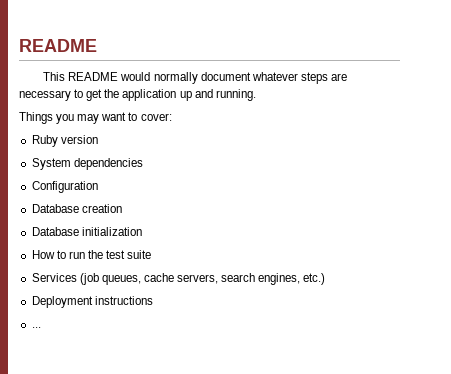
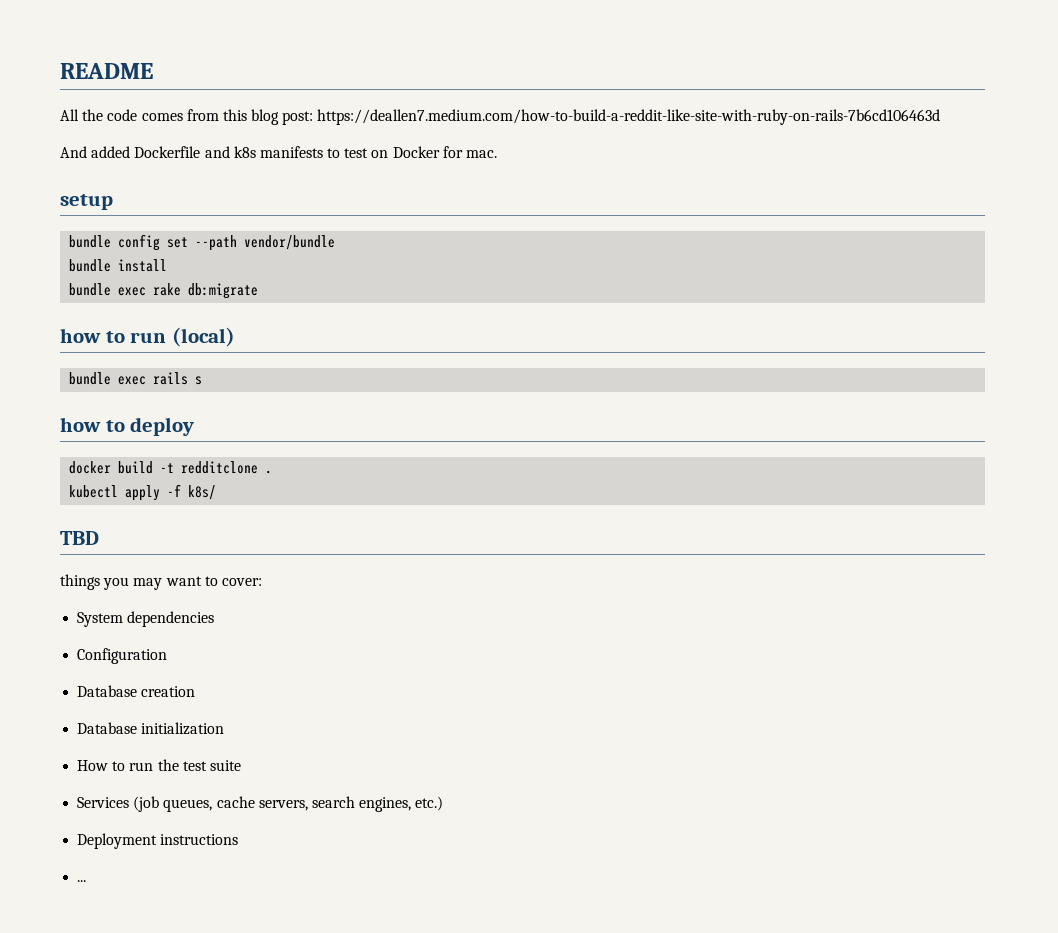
- This README would normally document whatever steps are necessary to get the application up and running.
- Things you may want to cover:
+ All the code comes from this blog post: https://deallen7.medium.com/how-to-build-a-reddit-like-site-with-ruby-on-rails-7b6cd106463d
+ And added Dockerfile and k8s manifests to test on Docker for mac.
+ setup
+ bundle config set --path vendor/bundle
+ bundle install
+ bundle exec rake db:migrate
+ how to run (local)
+ bundle exec rails s
+ how to deploy
+ docker build -t redditclone .
+ kubectl apply -f k8s/
+ TBD
+ things you may want to cover:
- Ruby version

